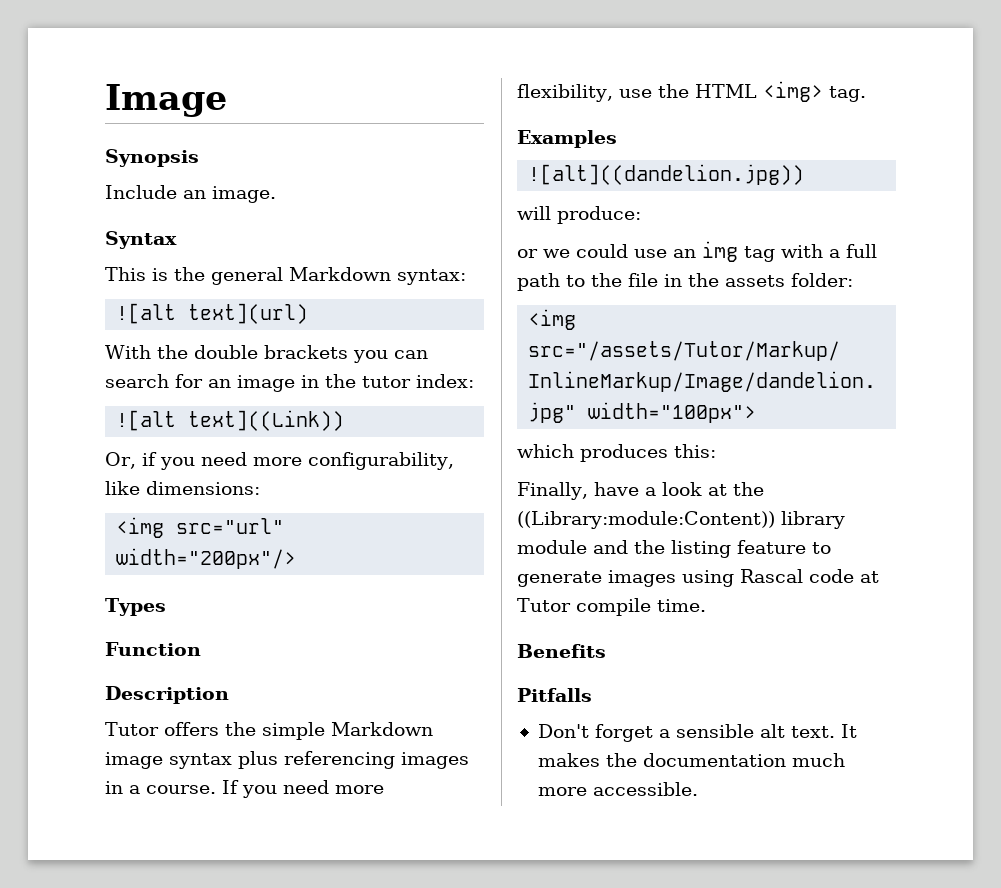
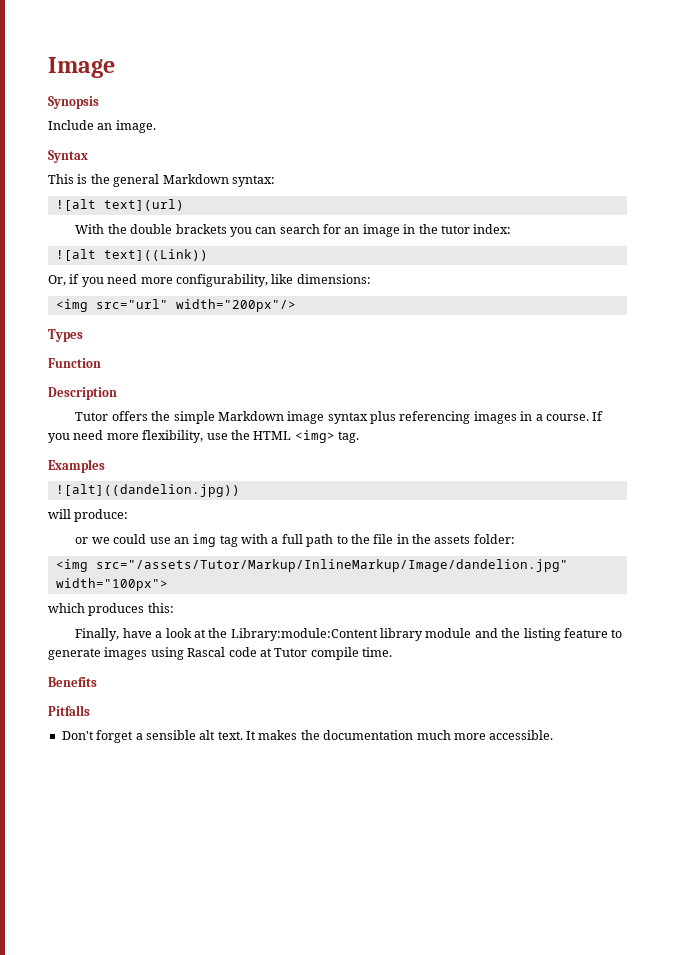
- Finally, have a look at the ((Library:module:Content)) library module and the listing feature to generate images using Rascal code at Tutor compile time.
+ Finally, have a look at the Library:module:Content library module and the listing feature to generate images using Rascal code at Tutor compile time.

